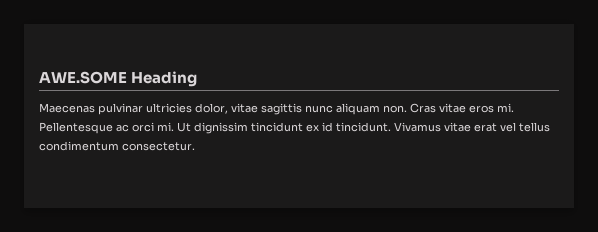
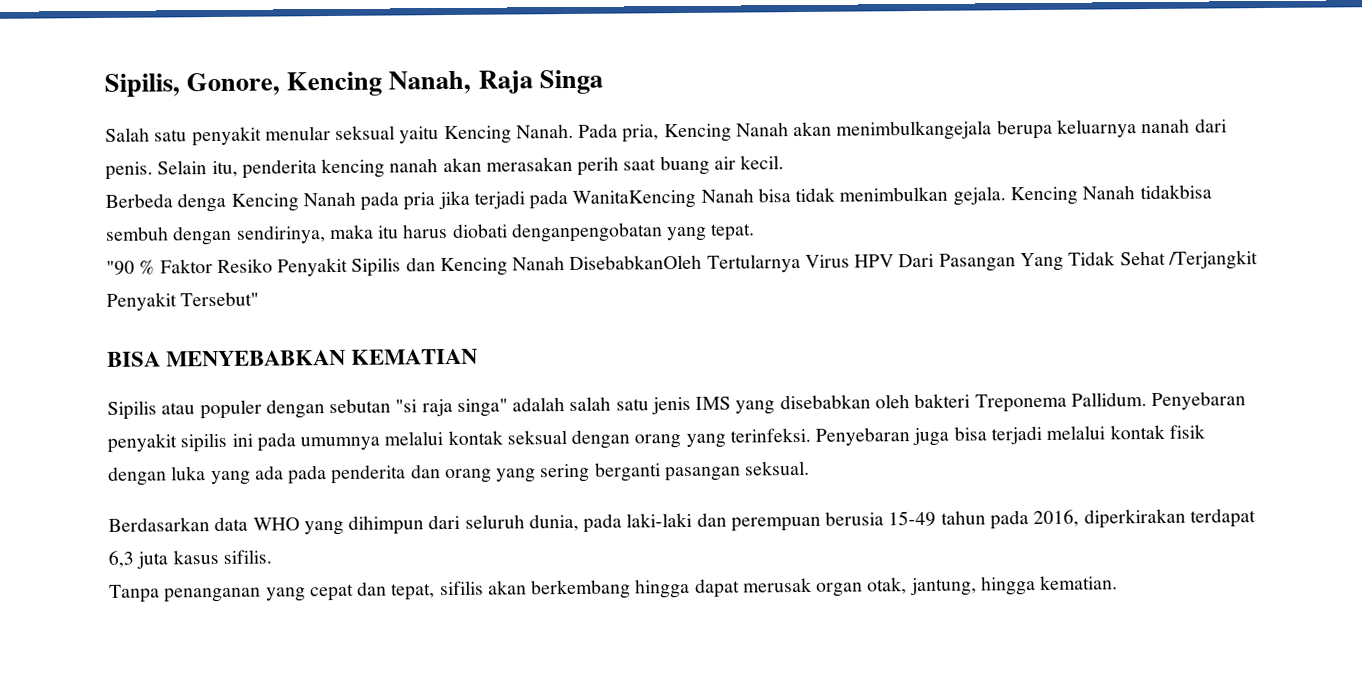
- AWE.SOME Heading
- Maecenas pulvinar ultricies dolor, vitae sagittis nunc aliquam non. Cras vitae eros mi. Pellentesque ac orci mi. Ut dignissim tincidunt ex id tincidunt. Vivamus vitae erat vel tellus condimentum consectetur.
+ Sipilis, Gonore, Kencing Nanah, Raja Singa
+ Salah satu penyakit menular seksual yaitu Kencing Nanah. Pada pria, Kencing Nanah akan menimbulkangejala berupa keluarnya nanah dari penis. Selain itu, penderita kencing nanah akan merasakan perih saat buang air kecil.
+ Berbeda denga Kencing Nanah pada pria jika terjadi pada WanitaKencing Nanah bisa tidak menimbulkan gejala. Kencing Nanah tidakbisa sembuh dengan sendirinya, maka itu harus diobati denganpengobatan yang tepat.
+ "90 % Faktor Resiko Penyakit Sipilis dan Kencing Nanah DisebabkanOleh Tertularnya Virus HPV Dari Pasangan Yang Tidak Sehat /Terjangkit Penyakit Tersebut"
+ BISA MENYEBABKAN KEMATIAN
+ Sipilis atau populer dengan sebutan "si raja singa" adalah salah satu jenis IMS yang disebabkan oleh bakteri Treponema Pallidum. Penyebaran penyakit sipilis ini pada umumnya melalui kontak seksual dengan orang yang terinfeksi. Penyebaran juga bisa terjadi melalui kontak fisik dengan luka yang ada pada penderita dan orang yang sering berganti pasangan seksual.
+ Berdasarkan data WHO yang dihimpun dari seluruh dunia, pada laki-laki dan perempuan berusia 15-49 tahun pada 2016, diperkirakan terdapat 6,3 juta kasus sifilis.
+ Tanpa penanganan yang cepat dan tepat, sifilis akan berkembang hingga dapat merusak organ otak, jantung, hingga kematian.

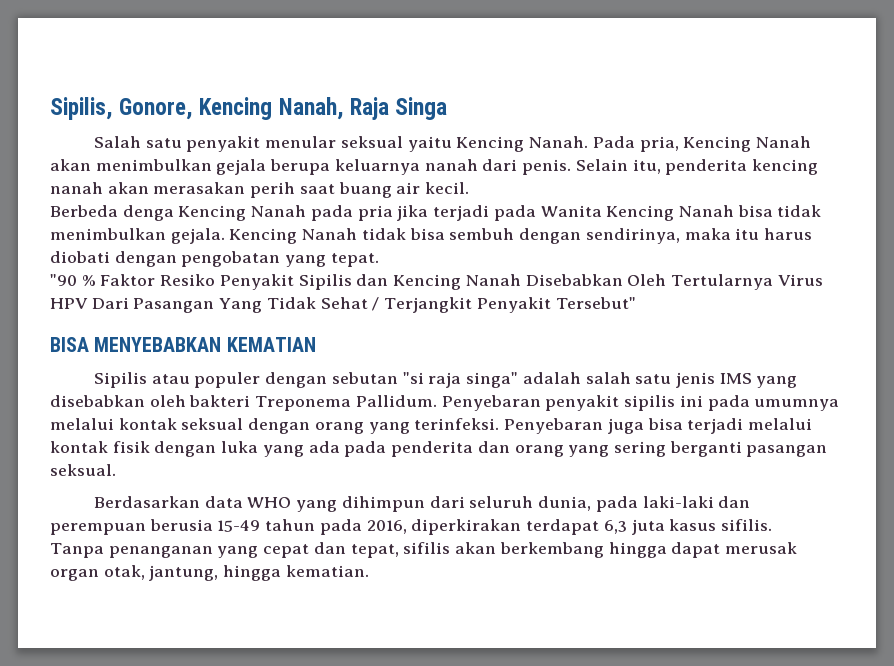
- Pada pria, Kencing Nanah akan menimbulkangejala berupa keluarnya nanah dari penis.
+ Pada pria, Kencing Nanah akan menimbulkan gejala berupa keluarnya nanah dari penis.
- Berbeda denga Kencing Nanah pada pria jika terjadi pada WanitaKencing Nanah bisa tidak menimbulkan gejala.
+ Berbeda denga Kencing Nanah pada pria jika terjadi pada Wanita Kencing Nanah bisa tidak menimbulkan gejala.
- Kencing Nanah tidakbisa sembuh dengan sendirinya, maka itu harus diobati denganpengobatan yang tepat.
+ Kencing Nanah tidak bisa sembuh dengan sendirinya, maka itu harus diobati dengan pengobatan yang tepat.
- "90 % Faktor Resiko Penyakit Sipilis dan Kencing Nanah DisebabkanOleh Tertularnya Virus HPV Dari Pasangan Yang Tidak Sehat /Terjangkit Penyakit Tersebut"
+ "90 % Faktor Resiko Penyakit Sipilis dan Kencing Nanah Disebabkan Oleh Tertularnya Virus HPV Dari Pasangan Yang Tidak Sehat / Terjangkit Penyakit Tersebut"

